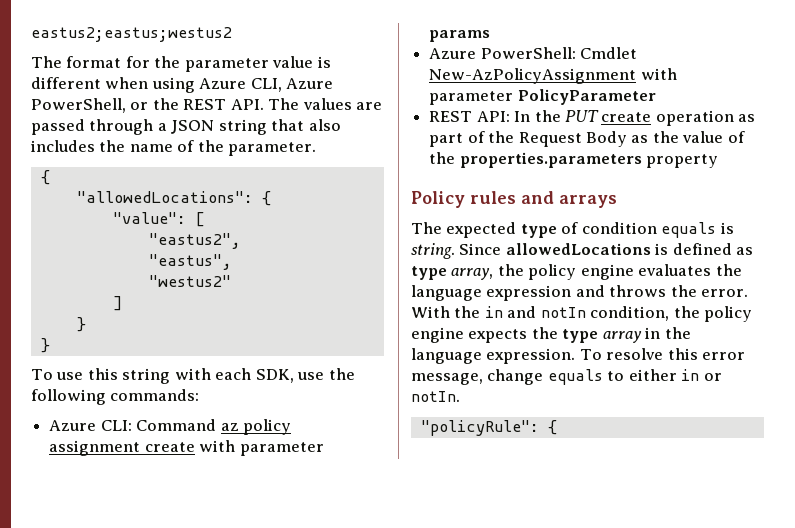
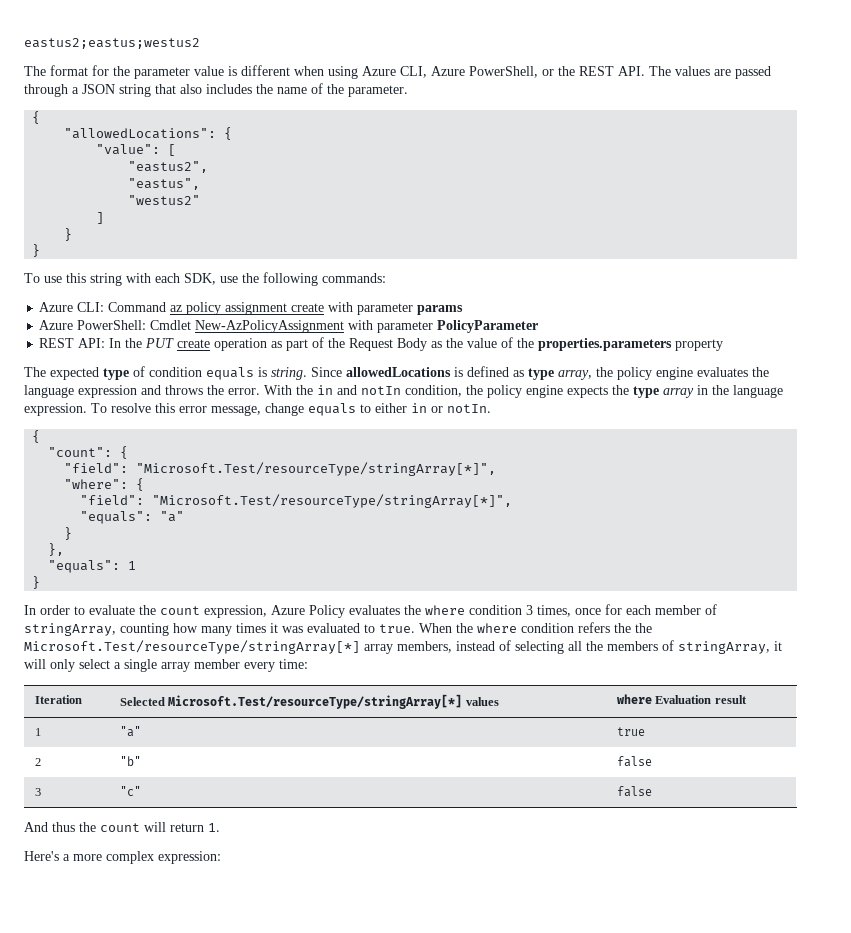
- Policy rules and arrays
  To resolve this error message, change equals to either in or notIn.
- "policyRule": {
+ {
+ "count": {
+ "field": "Microsoft.Test/resourceType/stringArray[*]",
+ "where": {
+ "field": "Microsoft.Test/resourceType/stringArray[*]",
+ "equals": "a"
+ }
+ },
+ "equals": 1
+ }
+ In order to evaluate the count expression, Azure Policy evaluates the where condition 3 times, once for each member of stringArray, counting how many times it was evaluated to true. When the where condition refers the the Microsoft.Test/resourceType/stringArray[*] array members, instead of selecting all the members of stringArray, it will only select a single array member every time:
+ Iteration | Selected Microsoft.Test/resourceType/stringArray[*] values | where Evaluation result
+ 1 | "a" | true
+ 2 | "b" | false
+ 3 | "c" | false
+ And thus the count will return 1.
+ Here's a more complex expression:

